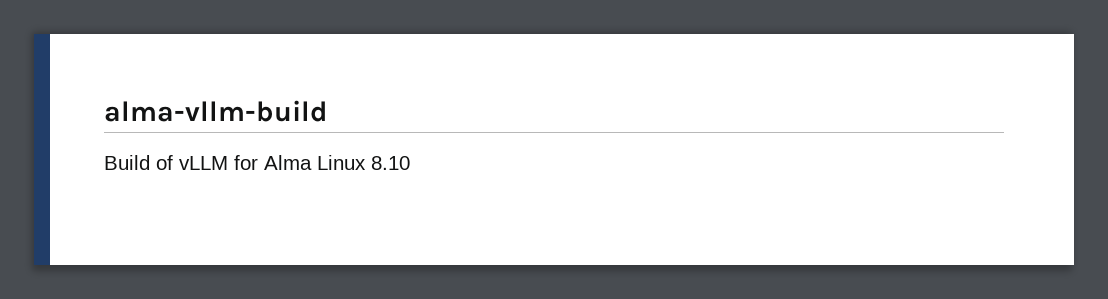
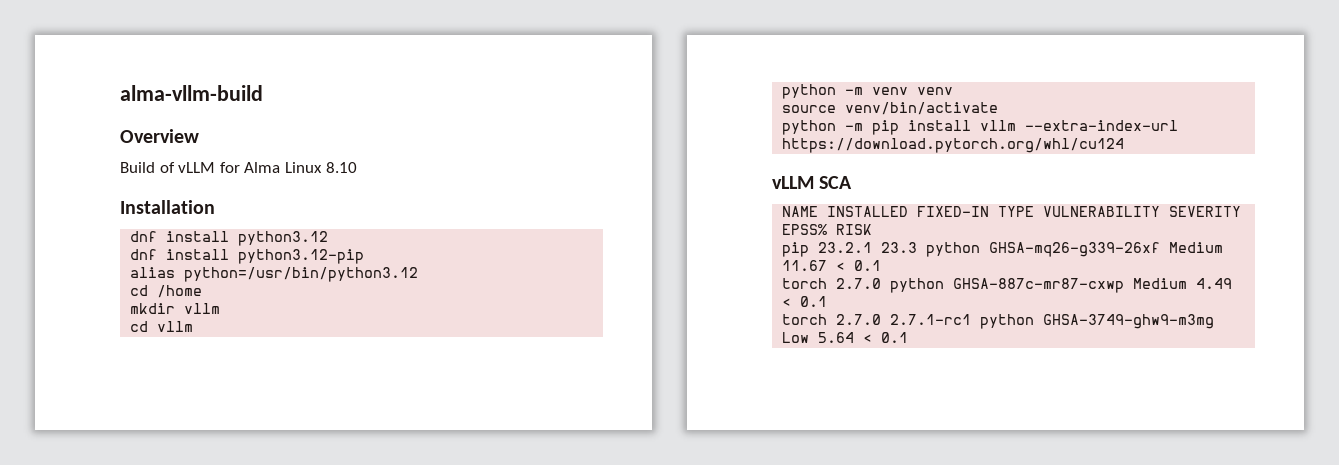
+ Overview
+ Installation
+ dnf install python3.12
+ dnf install python3.12-pip
+ alias python=/usr/bin/python3.12
+ cd /home
+ mkdir vllm
+ cd vllm
+ python -m venv venv
+ source venv/bin/activate
+ python -m pip install vllm --extra-index-url https://download.pytorch.org/whl/cu124
+ vLLM SCA
+ NAME INSTALLED FIXED-IN TYPE VULNERABILITY SEVERITY EPSS% RISK
+ pip 23.2.1 23.3 python GHSA-mq26-g339-26xf Medium 11.67 < 0.1
+ torch 2.7.0 python GHSA-887c-mr87-cxwp Medium 4.49 < 0.1
+ torch 2.7.0 2.7.1-rc1 python GHSA-3749-ghw9-m3mg Low 5.64 < 0.1

